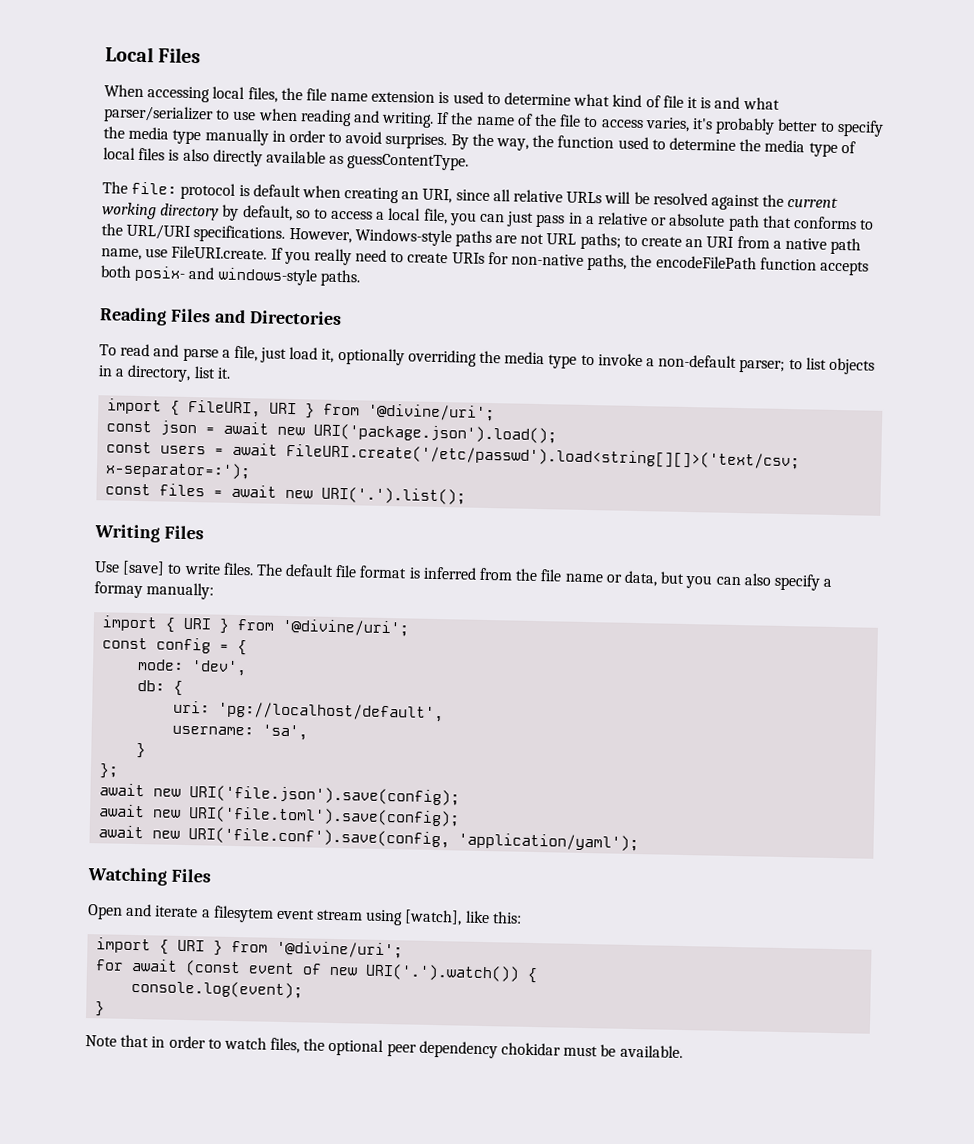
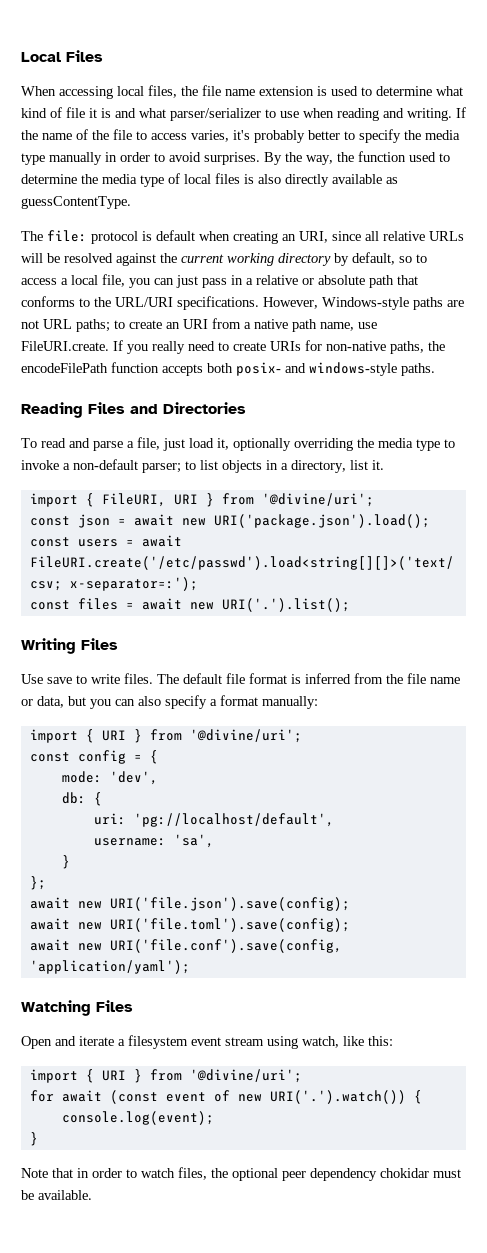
- Use [save] to write files.
+ Use save to write files.
- The default file format is inferred from the file name or data, but you can also specify a formay manually:
+ The default file format is inferred from the file name or data, but you can also specify a format manually:
- Open and iterate a filesytem event stream using [watch], like this:
+ Open and iterate a filesystem event stream using watch, like this:

